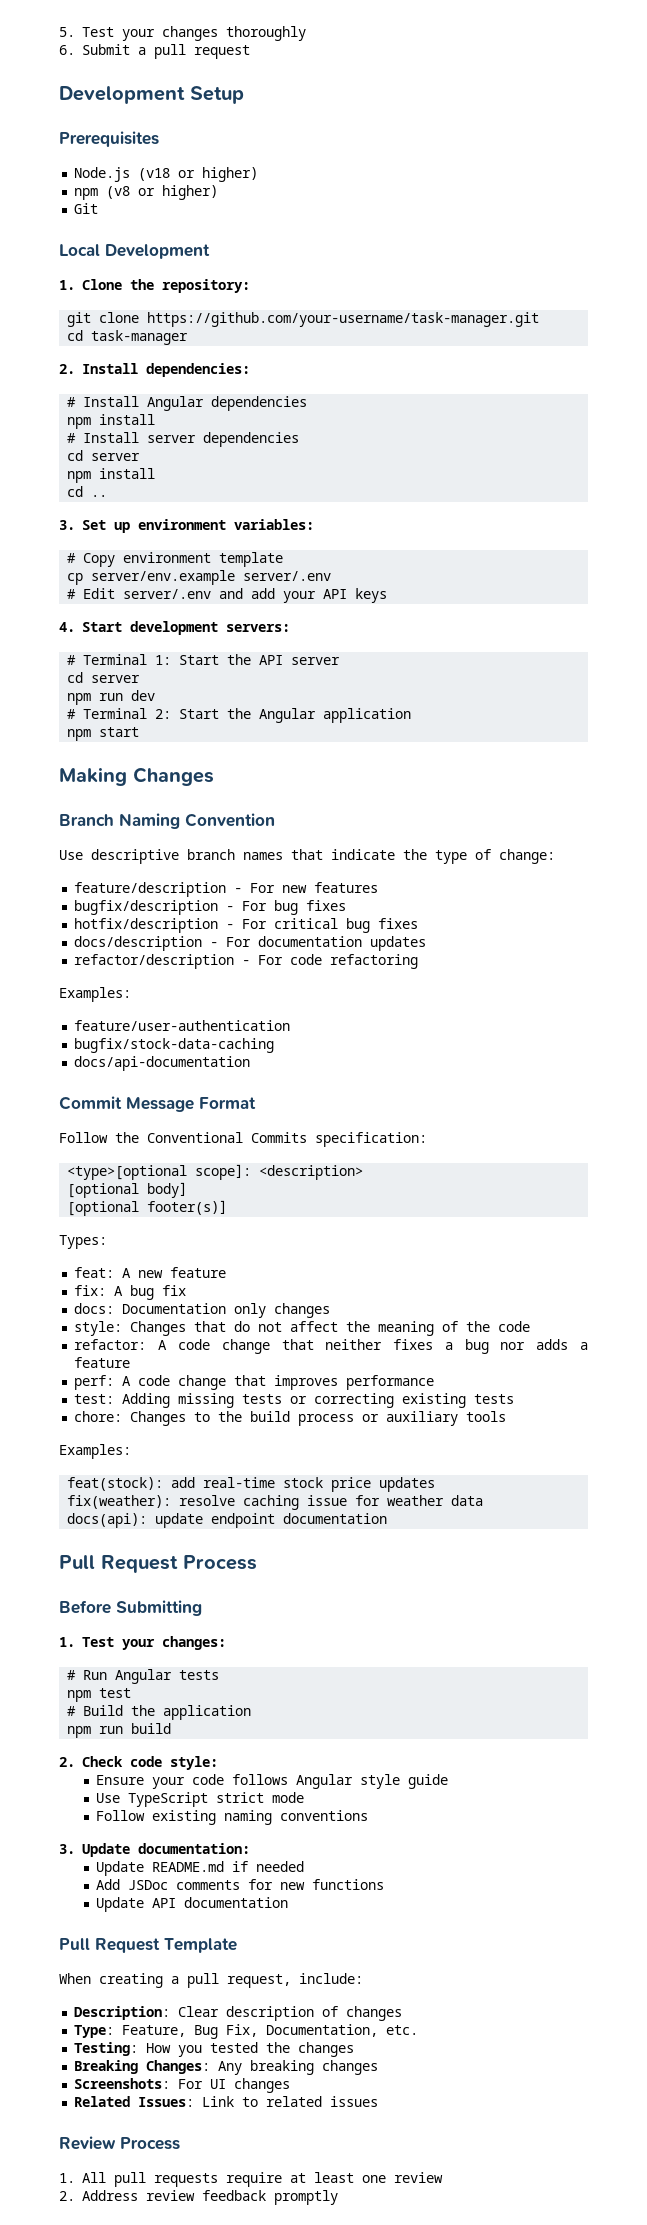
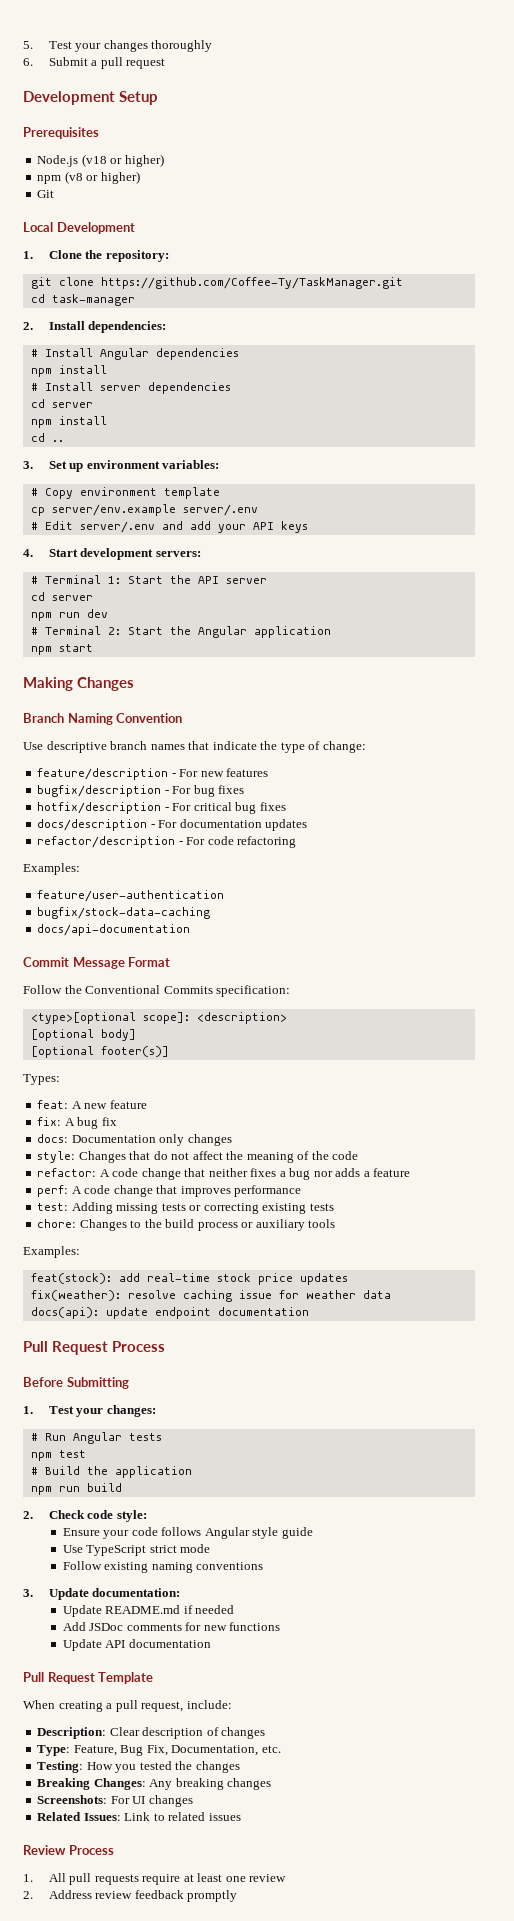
- git clone https://github.com/your-username/task-manager.git
+ git clone https://github.com/Coffee-Ty/TaskManager.git

